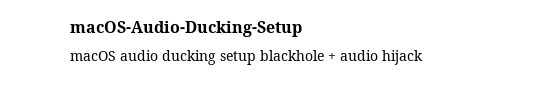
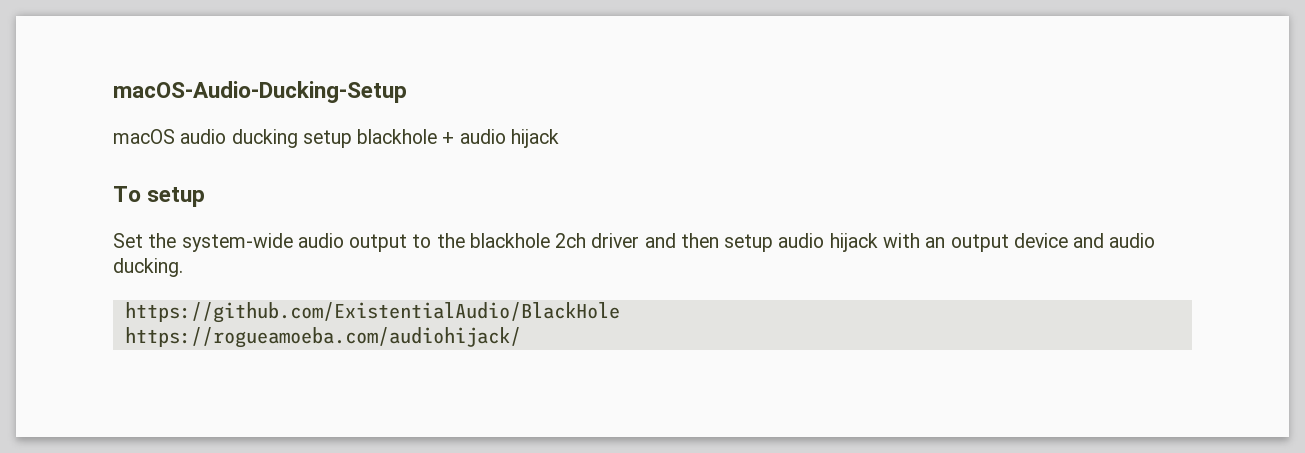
+ To setup
+ Set the system-wide audio output to the blackhole 2ch driver and then setup audio hijack with an output device and audio ducking.
+ https://github.com/ExistentialAudio/BlackHole
+ https://rogueamoeba.com/audiohijack/

